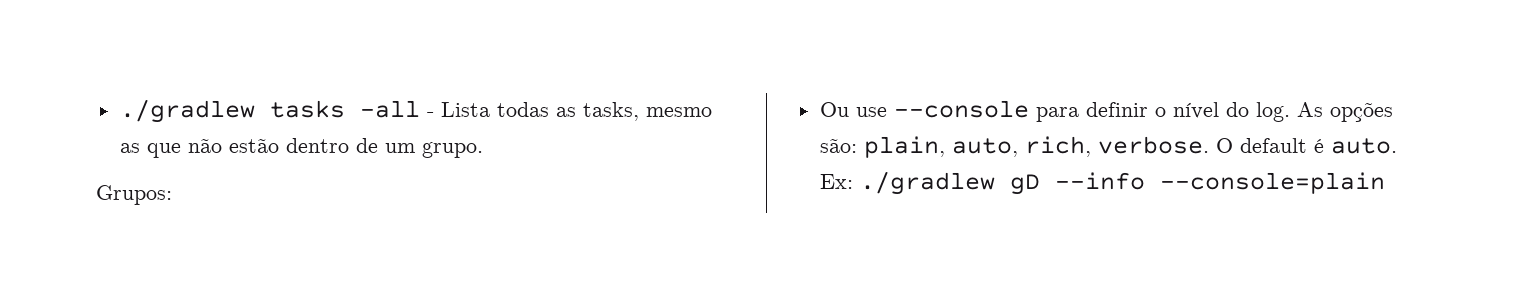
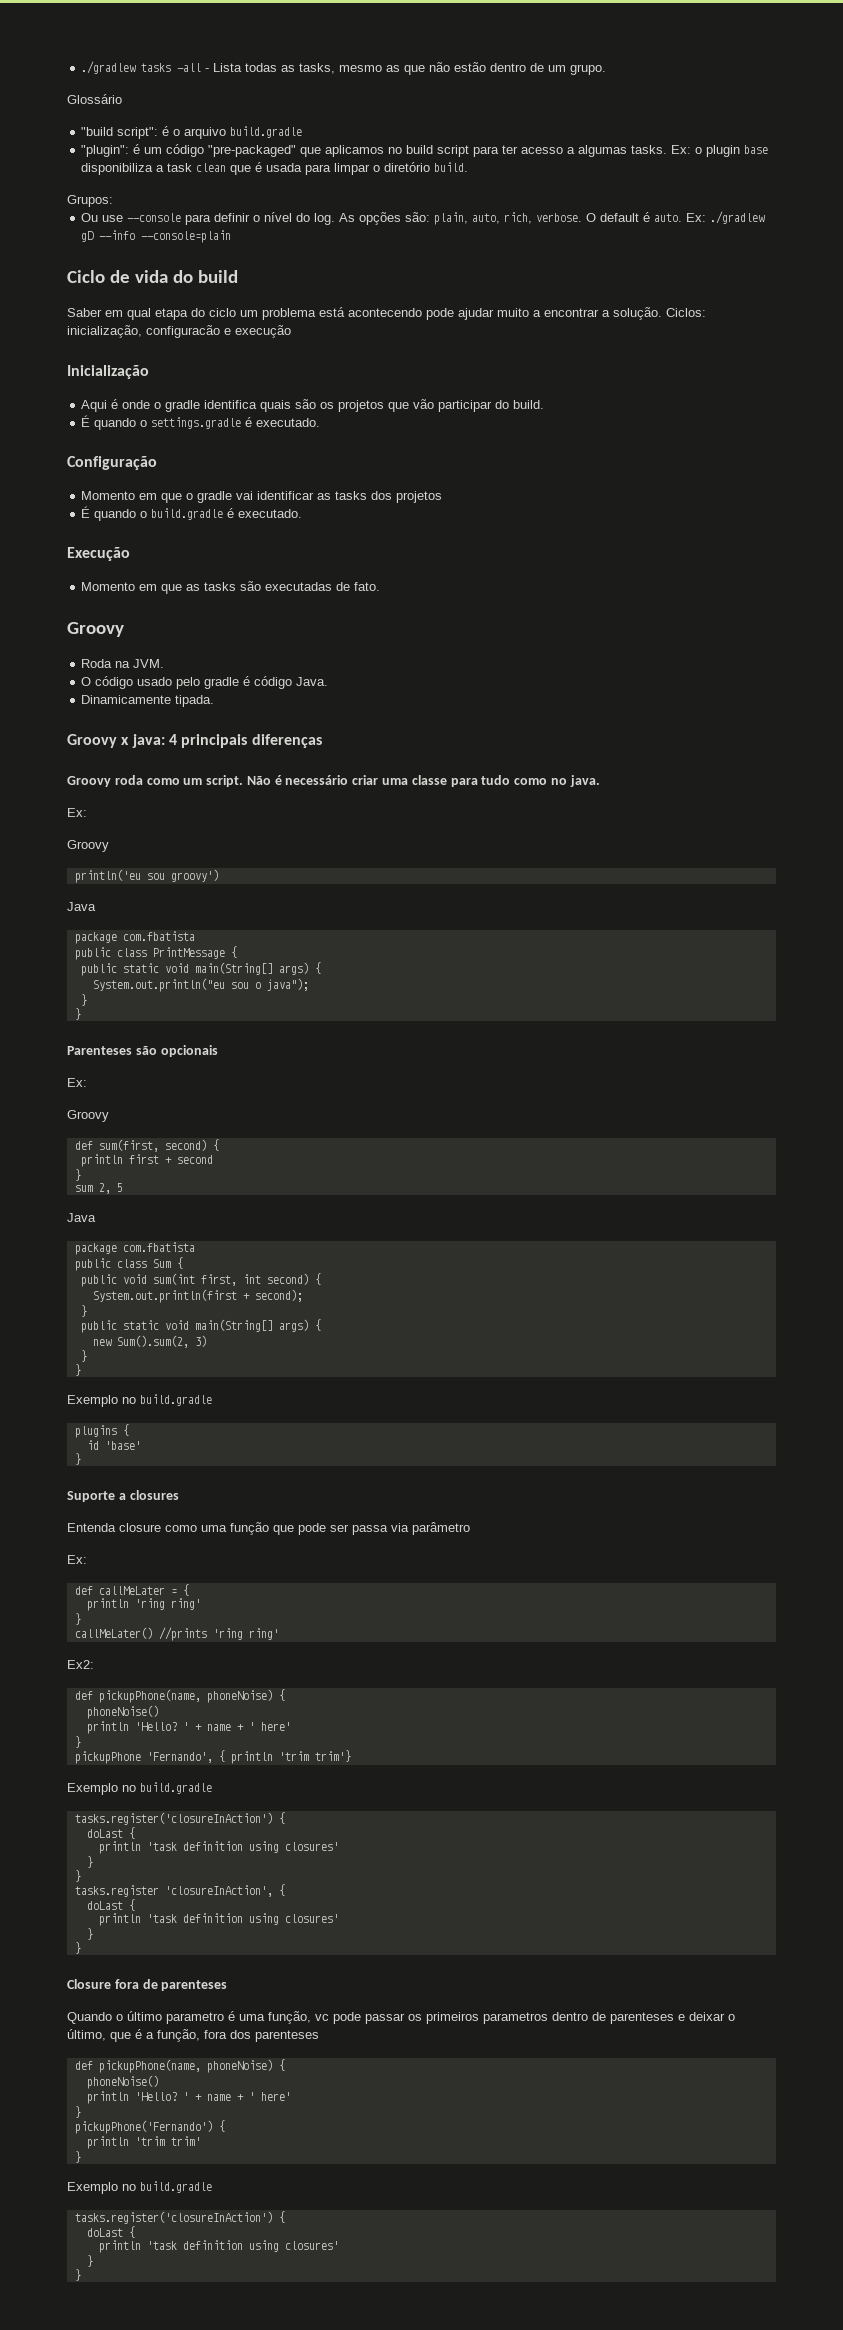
+ Glossário
+ "build script": é o arquivo build.gradle
+ "plugin": é um código "pre-packaged" que aplicamos no build script para ter acesso a algumas tasks. Ex: o plugin base disponibiliza a task clean que é usada para limpar o diretório build.
+ Ciclo de vida do build
+ Saber em qual etapa do ciclo um problema está acontecendo pode ajudar muito a encontrar a solução. Ciclos: inicialização, configuracão e execução
+ Inicialização
+ Aqui é onde o gradle identifica quais são os projetos que vão participar do build.
+ É quando o settings.gradle é executado.
+ Configuração
+ Momento em que o gradle vai identificar as tasks dos projetos
+ É quando o build.gradle é executado.
+ Execução
+ Momento em que as tasks são executadas de fato.
+ Groovy
+ Roda na JVM.
+ O código usado pelo gradle é código Java.
+ Dinamicamente tipada.
+ Groovy x java: 4 principais diferenças
+ Groovy roda como um script. Não é necessário criar uma classe para tudo como no java.
+ Ex:
+ Groovy
+ println('eu sou groovy')
+ Java
+ package com.fbatista
+ public class PrintMessage {
+ public static void main(String[] args) {
+ System.out.println("eu sou o java");
+ }
+ }
+ Parenteses são opcionais
+ Ex:
+ Groovy
+ def sum(first, second) {
+ println first + second
+ }
+ sum 2, 5
+ Java
+ package com.fbatista
+ public class Sum {
+ public void sum(int first, int second) {
+ System.out.println(first + second);
+ }
+ public static void main(String[] args) {
+ new Sum().sum(2, 3)
+ }
+ }
+ Exemplo no build.gradle
+ plugins {
+ id 'base'
+ }
+ Suporte a closures
+ Entenda closure como uma função que pode ser passa via parâmetro
+ Ex:
+ def callMeLater = {
+ println 'ring ring'
+ }
+ callMeLater() //prints 'ring ring'
+ Ex2:
+ def pickupPhone(name, phoneNoise) {
+ phoneNoise()
+ println 'Hello? ' + name + ' here'
+ }
+ pickupPhone 'Fernando', { println 'trim trim'}
+ Exemplo no build.gradle
+ tasks.register('closureInAction') {
+ doLast {
+ println 'task definition using closures'
+ }
+ }
+ tasks.register 'closureInAction', {
+ doLast {
+ println 'task definition using closures'
+ }
+ }
+ Closure fora de parenteses
+ Quando o último parametro é uma função, vc pode passar os primeiros parametros dentro de parenteses e deixar o último, que é a função, fora dos parenteses
+ def pickupPhone(name, phoneNoise) {
+ phoneNoise()
+ println 'Hello? ' + name + ' here'
+ }
+ pickupPhone('Fernando') {
+ println 'trim trim'
+ }
+ Exemplo no build.gradle
+ tasks.register('closureInAction') {
+ doLast {
+ println 'task definition using closures'
+ }
+ }

